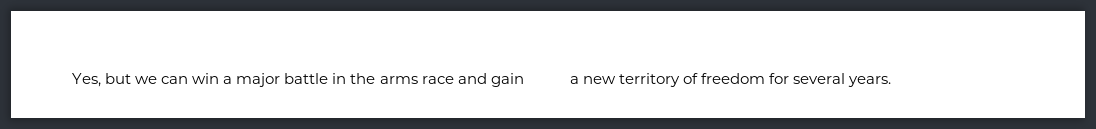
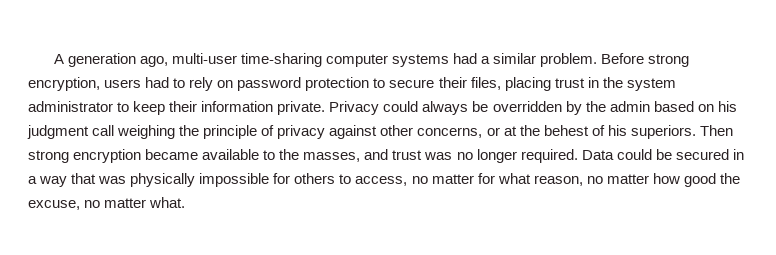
- Yes, but we can win a major battle in the arms race and gain a new territory of freedom for several years.
+ A generation ago, multi-user time-sharing computer systems had a similar problem. Before strong encryption, users had to rely on password protection to secure their files, placing trust in the system administrator to keep their information private. Privacy could always be overridden by the admin based on his judgment call weighing the principle of privacy against other concerns, or at the behest of his superiors. Then strong encryption became available to the masses, and trust was no longer required. Data could be secured in a way that was physically impossible for others to access, no matter for what reason, no matter how good the excuse, no matter what.

